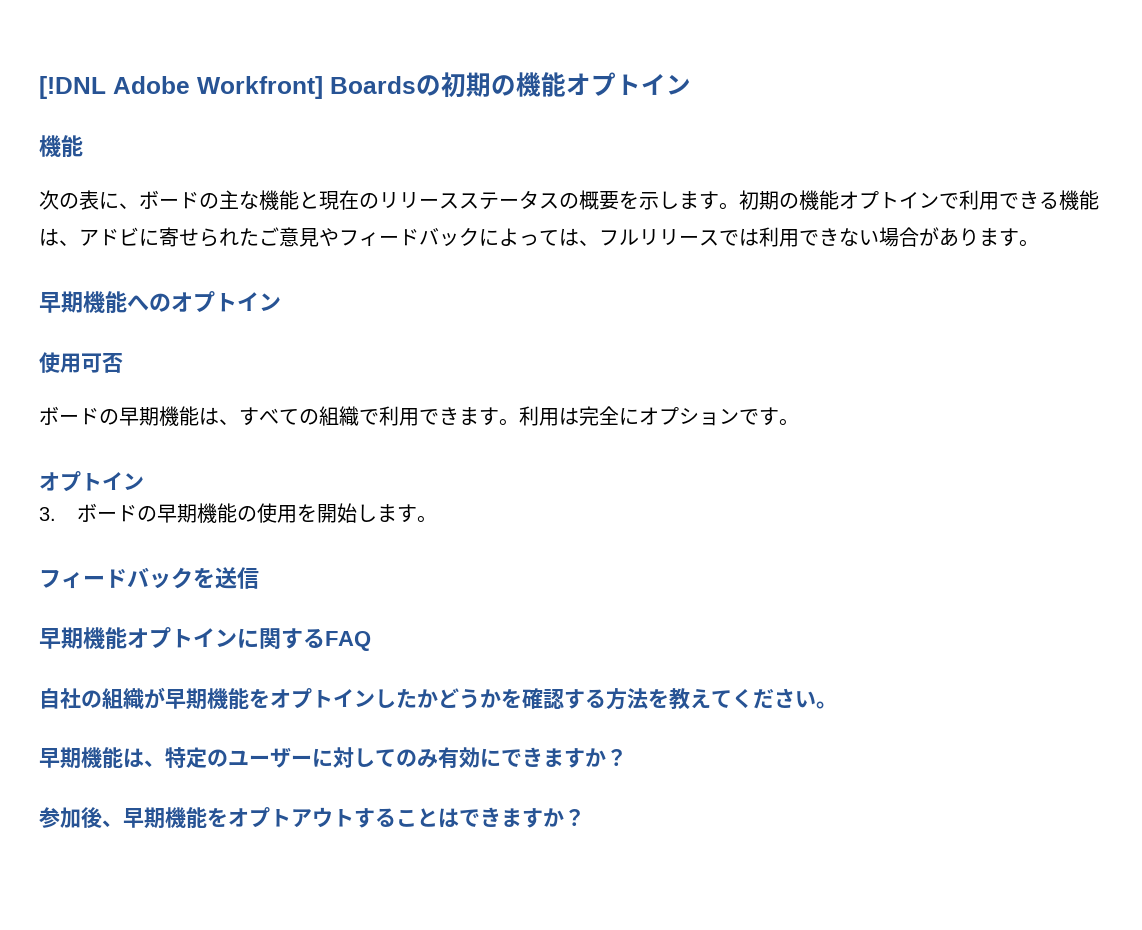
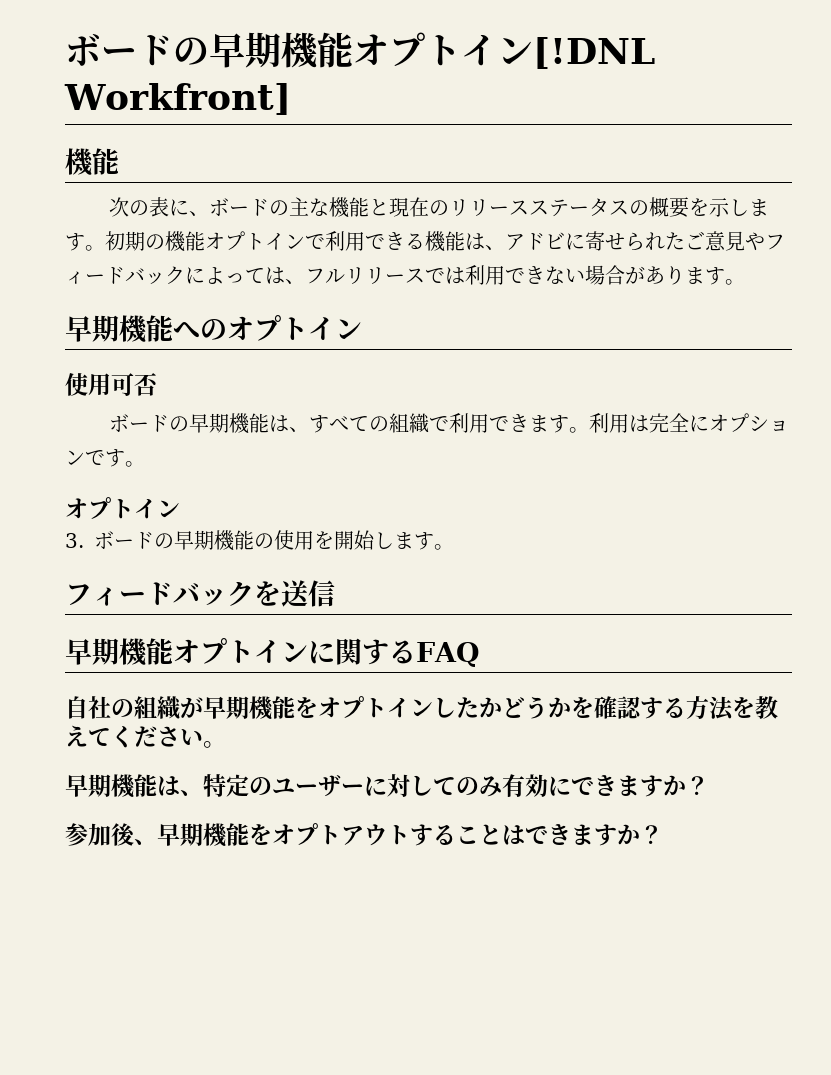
- [!DNL Adobe Workfront] Boardsの初期の機能オプトイン
+ ボードの早期機能オプトイン[!DNL Workfront]

